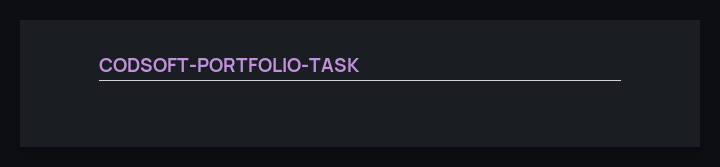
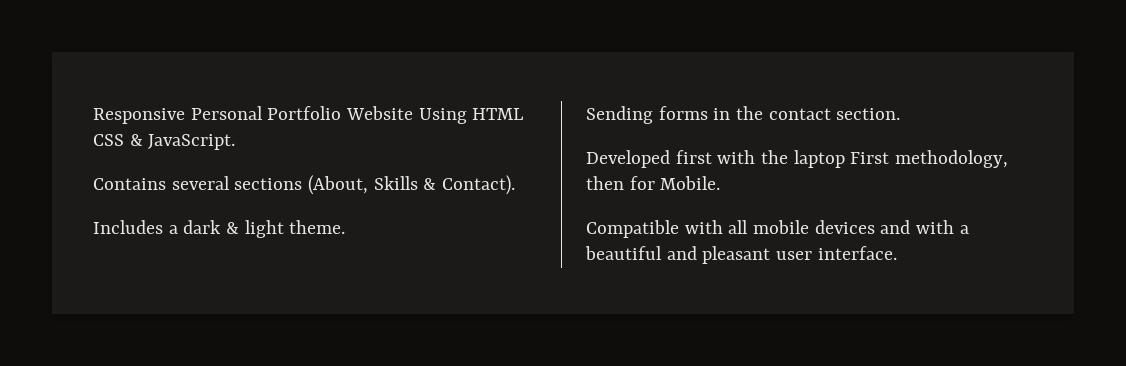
- CODSOFT-PORTFOLIO-TASK
+ Responsive Personal Portfolio Website Using HTML CSS & JavaScript.
+ Contains several sections (About, Skills & Contact).
+ Includes a dark & light theme.
+ Sending forms in the contact section.
+ Developed first with the laptop First methodology, then for Mobile.
+ Compatible with all mobile devices and with a beautiful and pleasant user interface.

